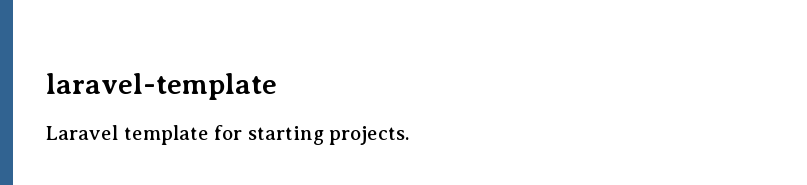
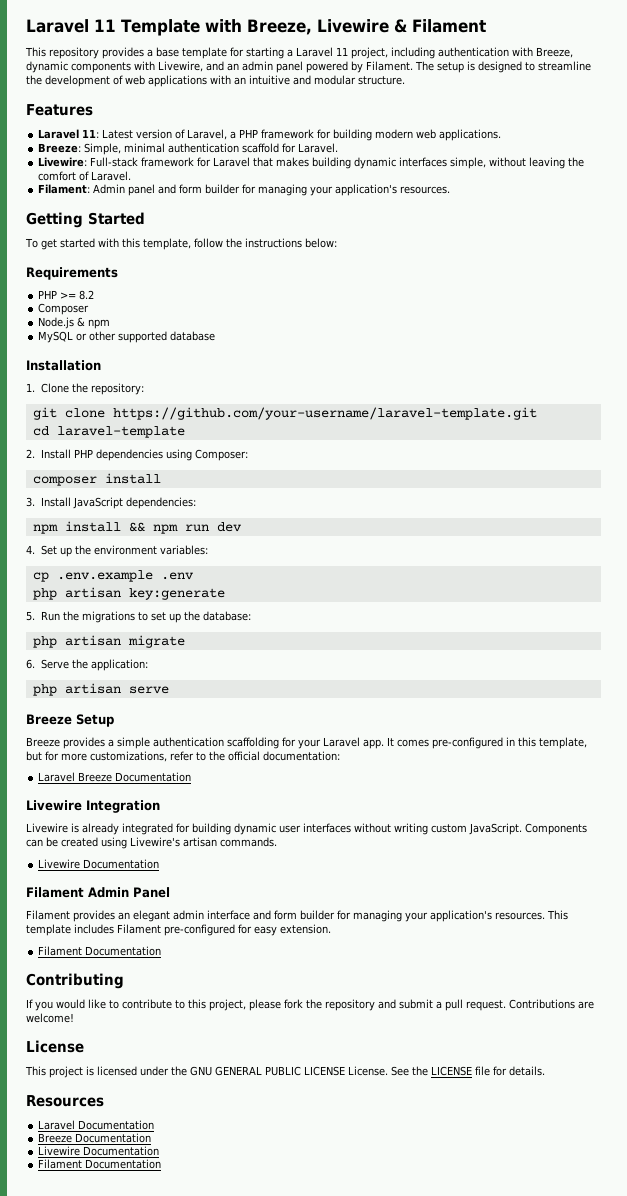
- laravel-template
- Laravel template for starting projects.
+ Laravel 11 Template with Breeze, Livewire & Filament
+ This repository provides a base template for starting a Laravel 11 project, including authentication with Breeze, dynamic components with Livewire, and an admin panel powered by Filament. The setup is designed to streamline the development of web applications with an intuitive and modular structure.
+ Features
+ Laravel 11: Latest version of Laravel, a PHP framework for building modern web applications.
+ Breeze: Simple, minimal authentication scaffold for Laravel.
+ Livewire: Full-stack framework for Laravel that makes building dynamic interfaces simple, without leaving the comfort of Laravel.
+ Filament: Admin panel and form builder for managing your application's resources.
+ Getting Started
+ To get started with this template, follow the instructions below:
+ Requirements
+ PHP >= 8.2
+ Composer
+ Node.js & npm
+ MySQL or other supported database
+ Installation
+ 1. Clone the repository:
+ git clone https://github.com/your-username/laravel-template.git
+ cd laravel-template
+ 2. Install PHP dependencies using Composer:
+ composer install
+ 3. Install JavaScript dependencies:
+ npm install && npm run dev
+ 4. Set up the environment variables:
+ cp .env.example .env
+ php artisan key:generate
+ 5. Run the migrations to set up the database:
+ php artisan migrate
+ 6. Serve the application:
+ php artisan serve
+ Breeze Setup
+ Breeze provides a simple authentication scaffolding for your Laravel app. It comes pre-configured in this template, but for more customizations, refer to the official documentation:
+ Laravel Breeze Documentation
+ Livewire Integration
+ Livewire is already integrated for building dynamic user interfaces without writing custom JavaScript. Components can be created using Livewire's artisan commands.
+ Livewire Documentation
+ Filament Admin Panel
+ Filament provides an elegant admin interface and form builder for managing your application's resources. This template includes Filament pre-configured for easy extension.
+ Filament Documentation
+ Contributing
+ If you would like to contribute to this project, please fork the repository and submit a pull request. Contributions are welcome!
+ License
+ This project is licensed under the GNU GENERAL PUBLIC LICENSE License. See the LICENSE file for details.
+ Resources
+ Laravel Documentation
+ Breeze Documentation
+ Livewire Documentation
+ Filament Documentation

